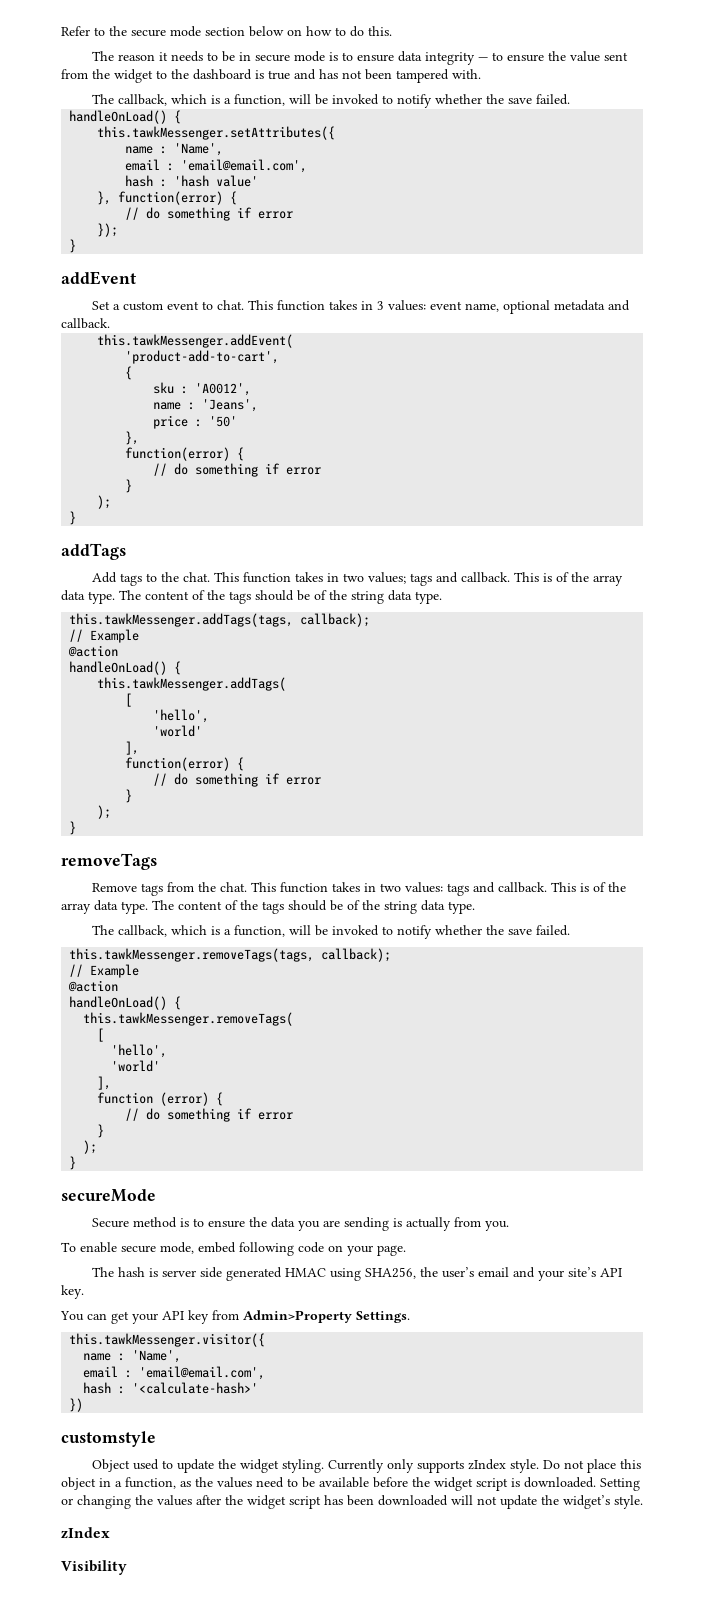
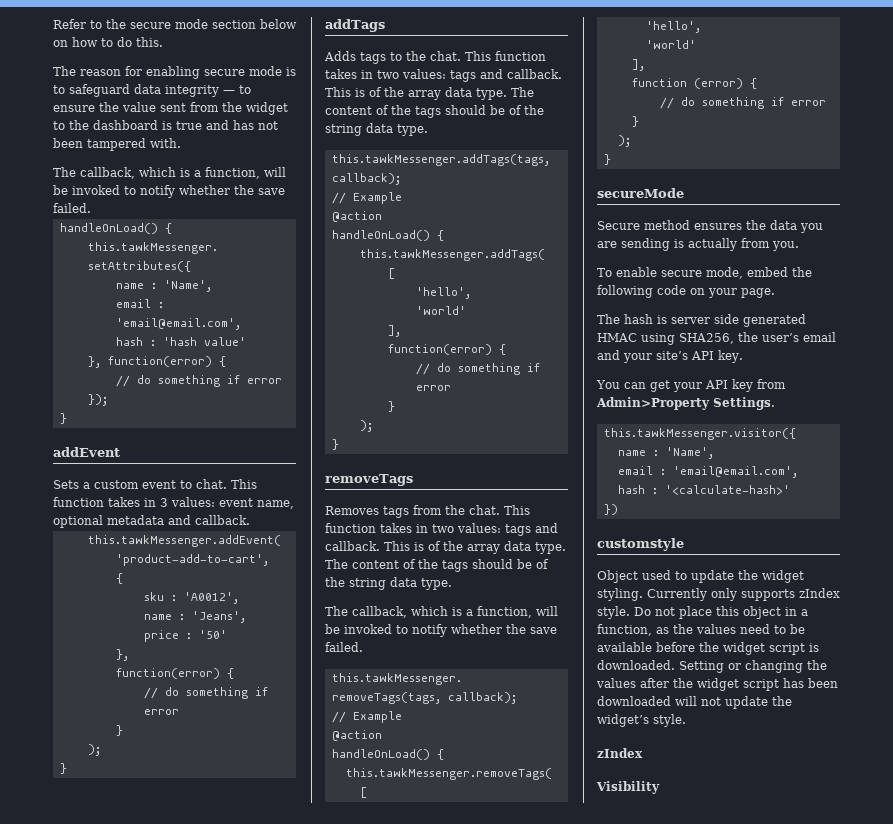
- The reason it needs to be in secure mode is to ensure data integrity — to ensure the value sent from the widget to the dashboard is true and has not been tampered with.
+ The reason for enabling secure mode is to safeguard data integrity — to ensure the value sent from the widget to the dashboard is true and has not been tampered with.
- Set a custom event to chat.
+ Sets a custom event to chat.
- Add tags to the chat. This function takes in two values; tags and callback.
+ Adds tags to the chat. This function takes in two values: tags and callback.
- Remove tags from the chat.
+ Removes tags from the chat.
- Secure method is to ensure the data you are sending is actually from you.
+ Secure method ensures the data you are sending is actually from you.
- To enable secure mode, embed following code on your page.
+ To enable secure mode, embed the following code on your page.

